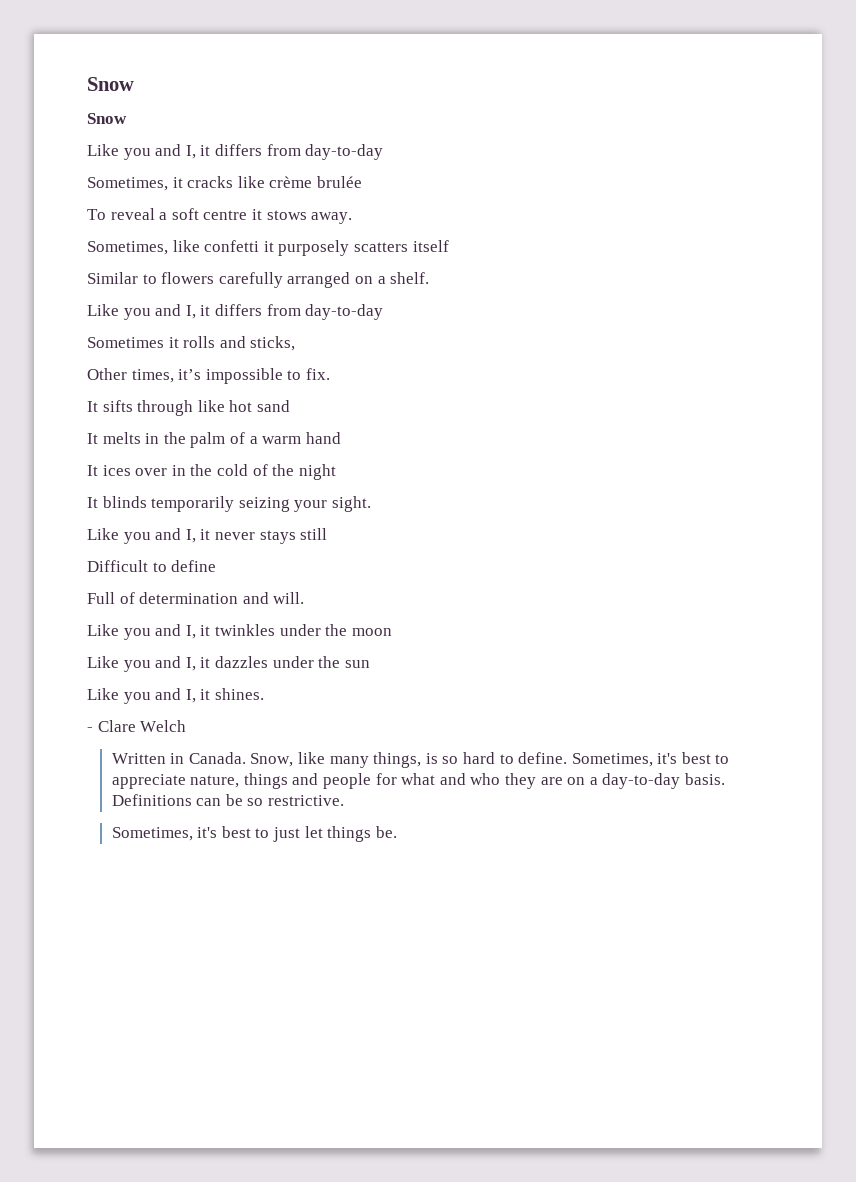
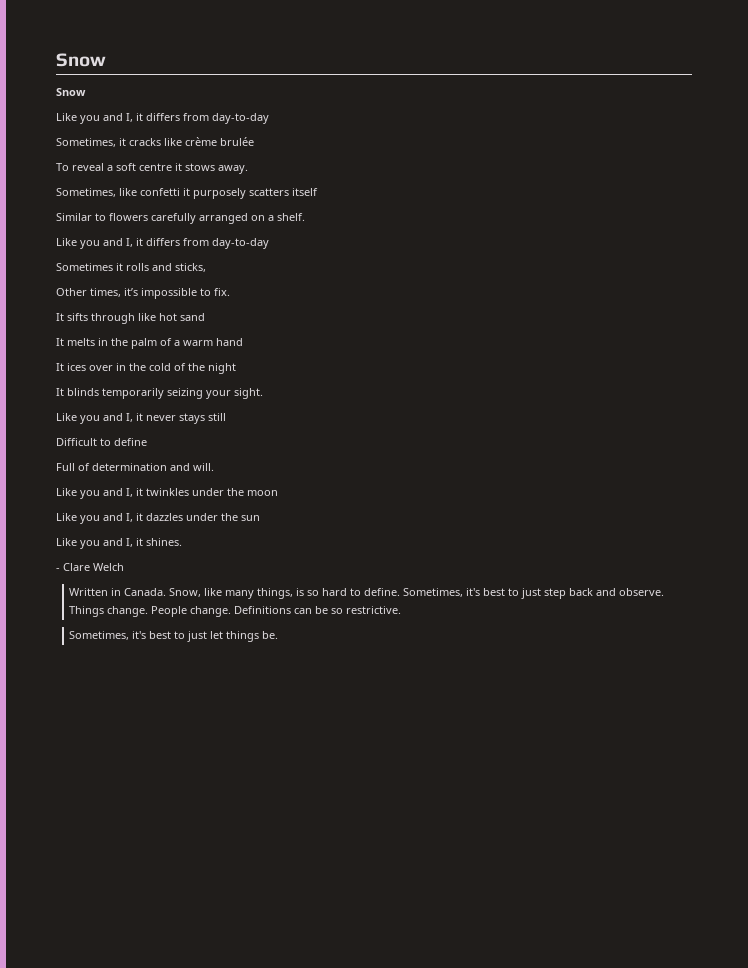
- Sometimes, it's best to appreciate nature, things and people for what and who they are on a day-to-day basis.
+ Sometimes, it's best to just step back and observe. Things change. People change.

